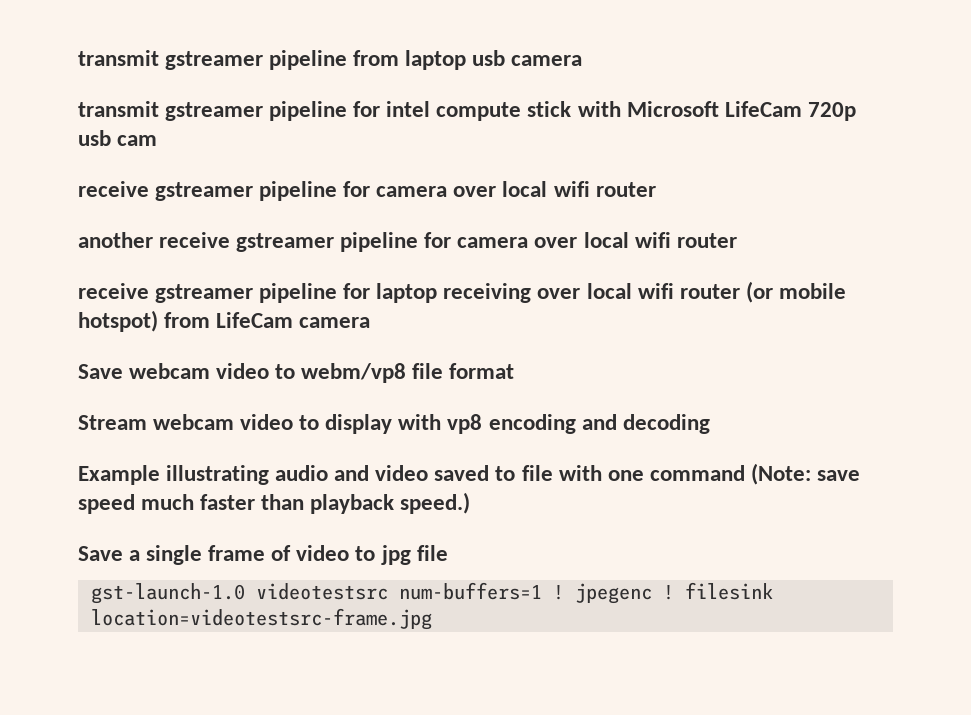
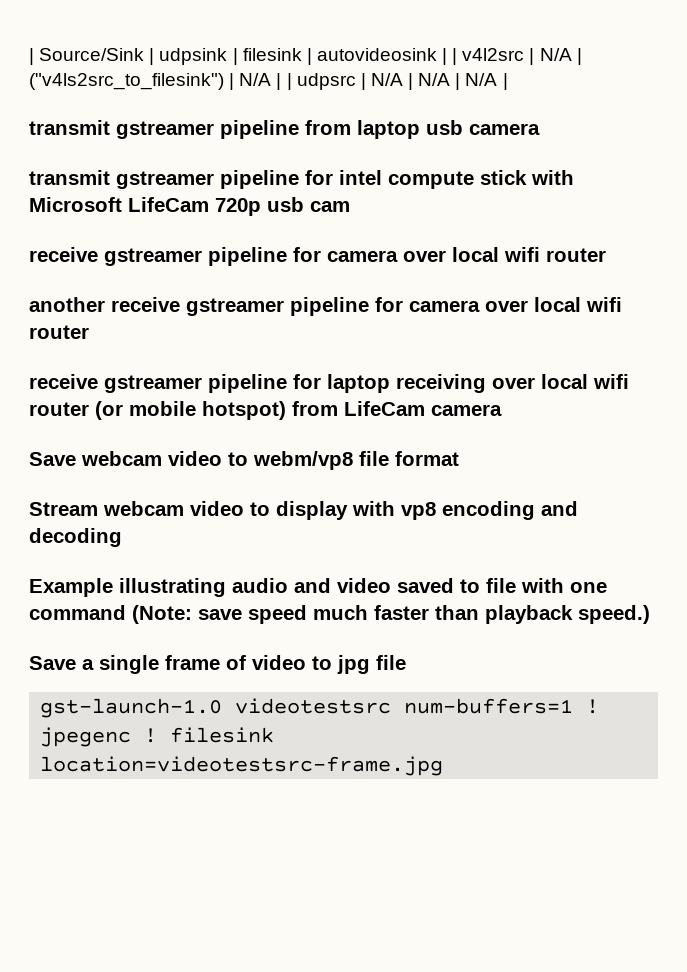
+ | Source/Sink | udpsink | filesink | autovideosink | | v4l2src | N/A | ("v4ls2src_to_filesink") | N/A | | udpsrc | N/A | N/A | N/A |

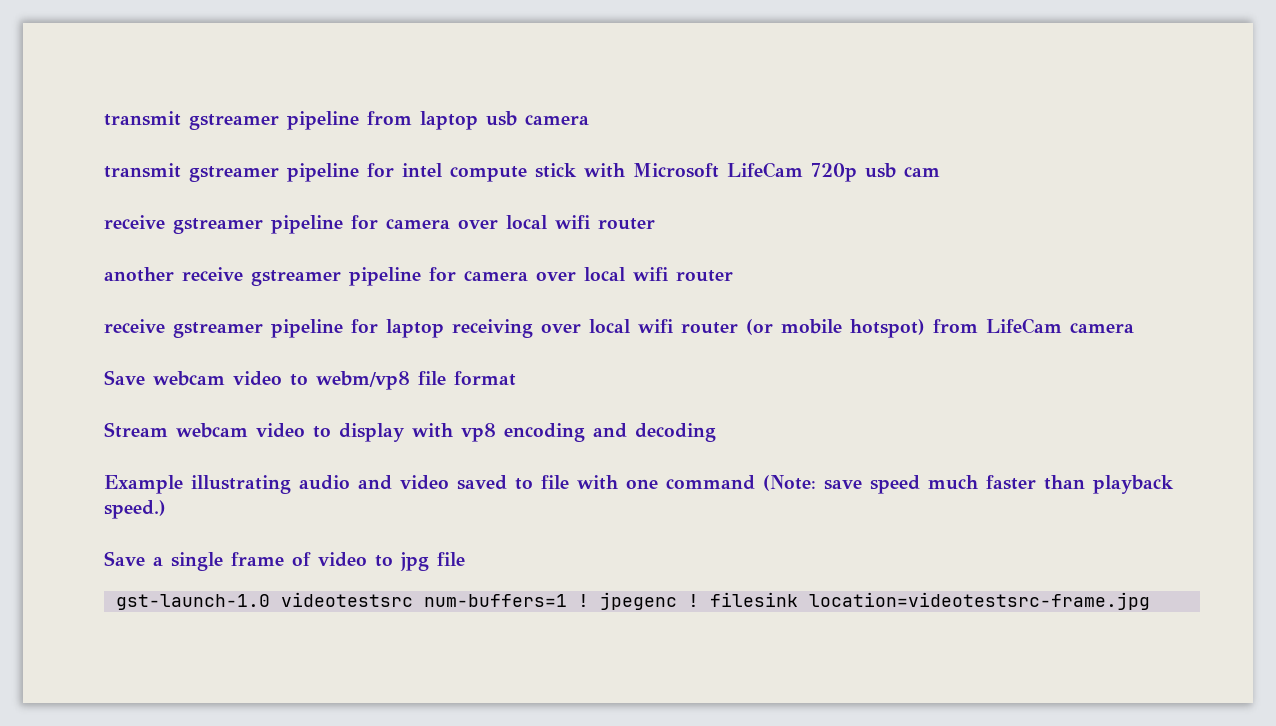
- | Source/Sink | udpsink | filesink | autovideosink | | v4l2src | N/A | ("v4ls2src_to_filesink") | N/A | | udpsrc | N/A | N/A | N/A |

